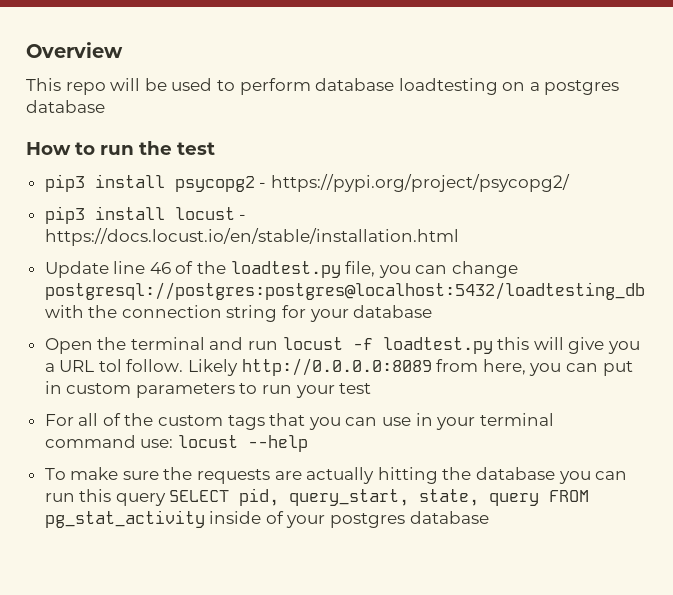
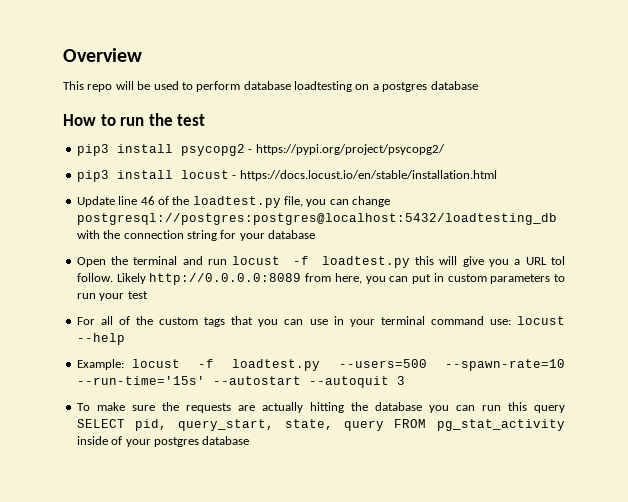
+ Example: locust -f loadtest.py --users=500 --spawn-rate=10 --run-time='15s' --autostart --autoquit 3

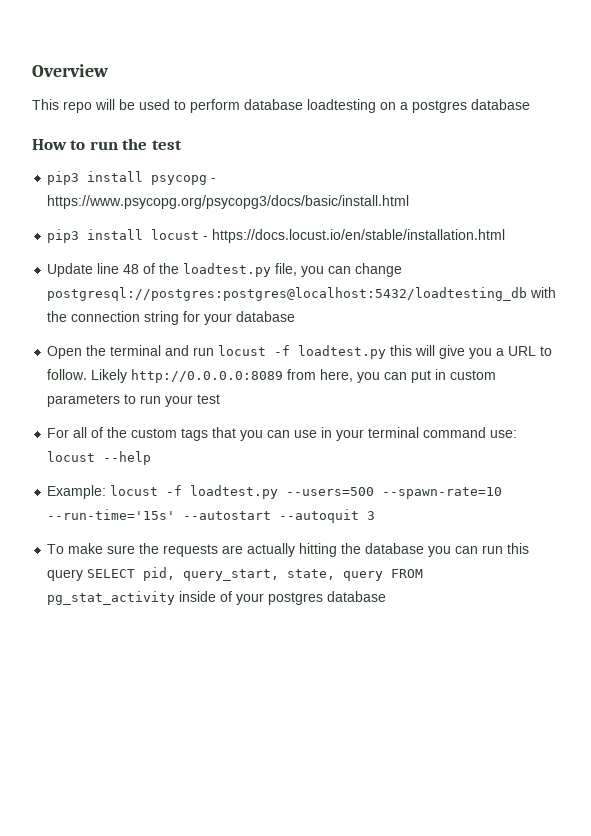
- pip3 install psycopg2 - https://pypi.org/project/psycopg2/
+ pip3 install psycopg - https://www.psycopg.org/psycopg3/docs/basic/install.html
- Update line 46 of the loadtest.py file, you can change postgresql://postgres:postgres@localhost:5432/loadtesting_db with the connection string for your database
+ Update line 48 of the loadtest.py file, you can change postgresql://postgres:postgres@localhost:5432/loadtesting_db with the connection string for your database
- Open the terminal and run locust -f loadtest.py this will give you a URL tol follow.
+ Open the terminal and run locust -f loadtest.py this will give you a URL to follow.

